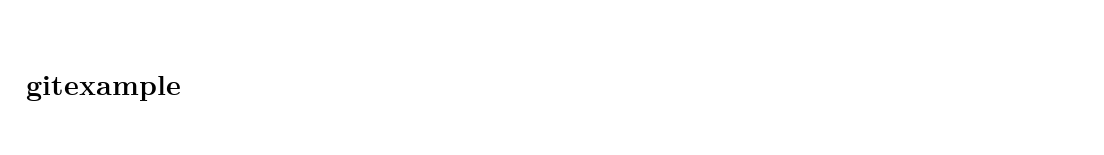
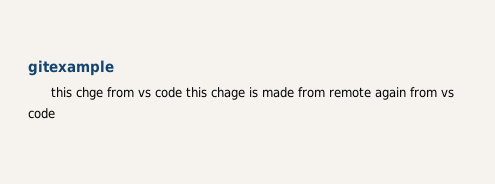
+ this chge from vs code this chage is made from remote again from vs code

